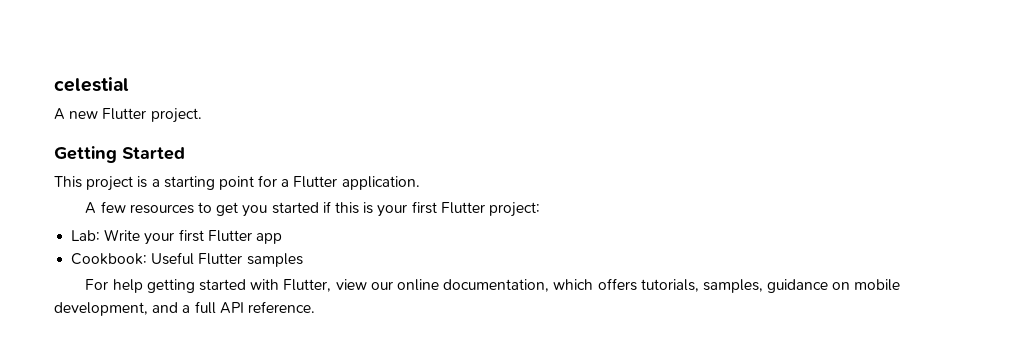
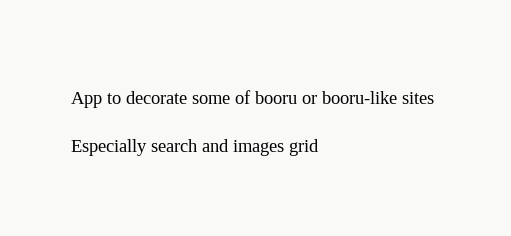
- celestial
- A new Flutter project.
- Getting Started
- This project is a starting point for a Flutter application.
- A few resources to get you started if this is your first Flutter project:
- Lab: Write your first Flutter app
- Cookbook: Useful Flutter samples
- For help getting started with Flutter, view our online documentation, which offers tutorials, samples, guidance on mobile development, and a full API reference.
+ App to decorate some of booru or booru-like sites
+ Especially search and images grid

